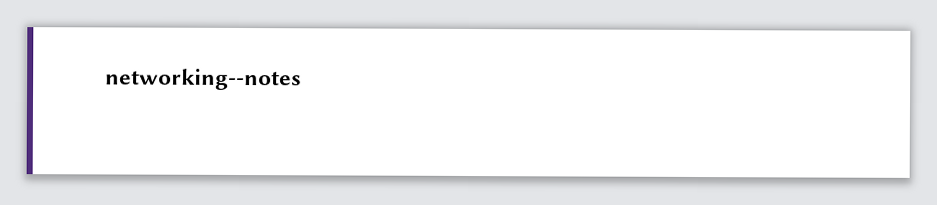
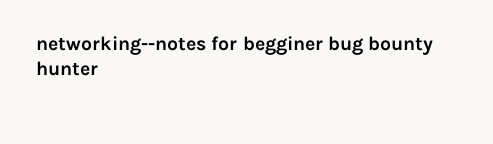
- networking--notes
+ networking--notes for begginer bug bounty hunter

